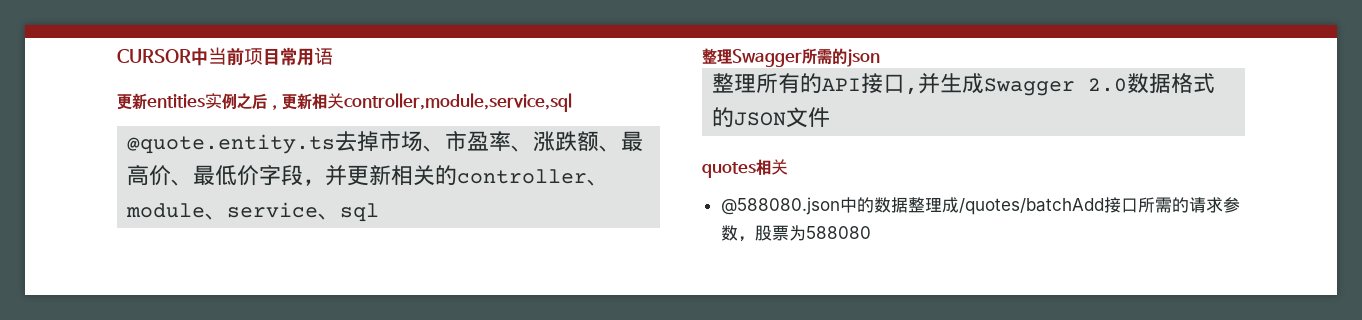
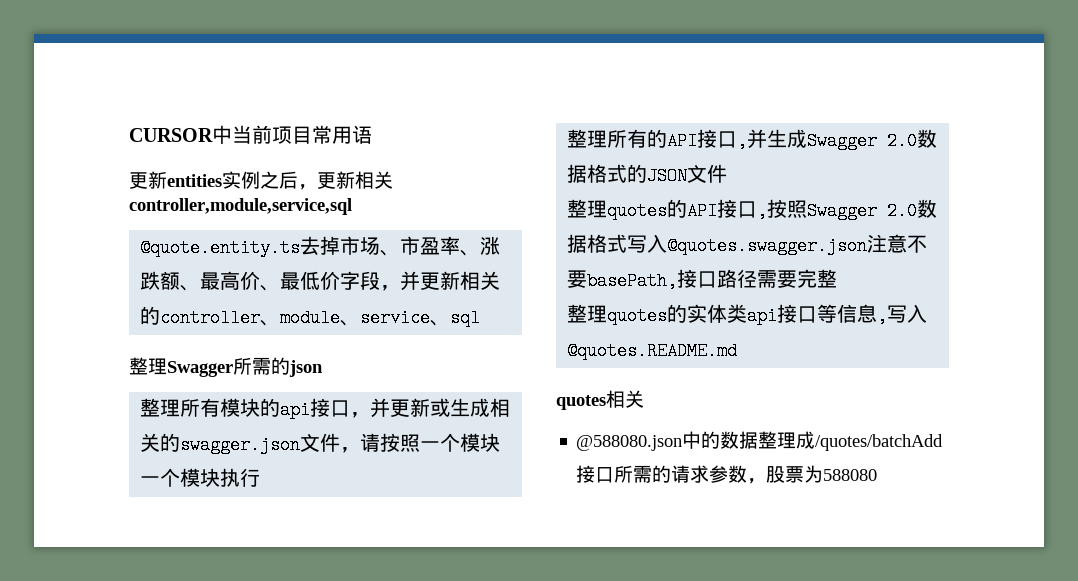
+ 整理所有模块的api接口，并更新或生成相关的swagger.json文件，请按照一个模块一个模块执行
+ 整理quotes的API接口,按照Swagger 2.0数据格式写入@quotes.swagger.json注意不要basePath,接口路径需要完整
+ 整理quotes的实体类api接口等信息,写入@quotes.README.md

